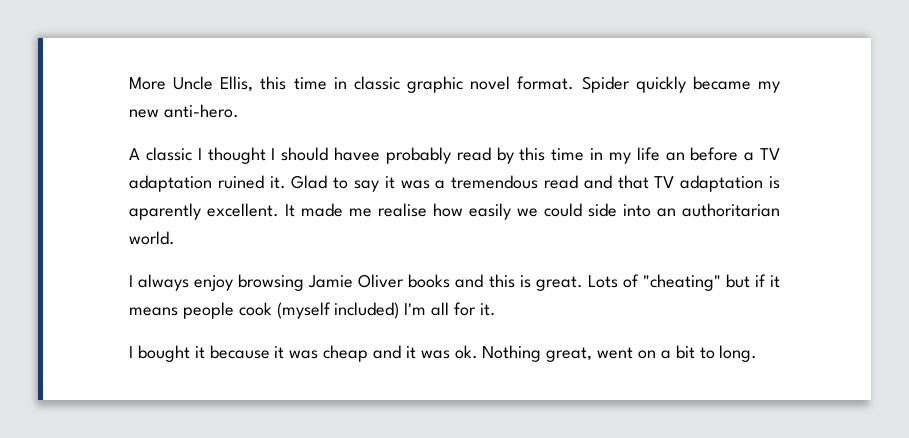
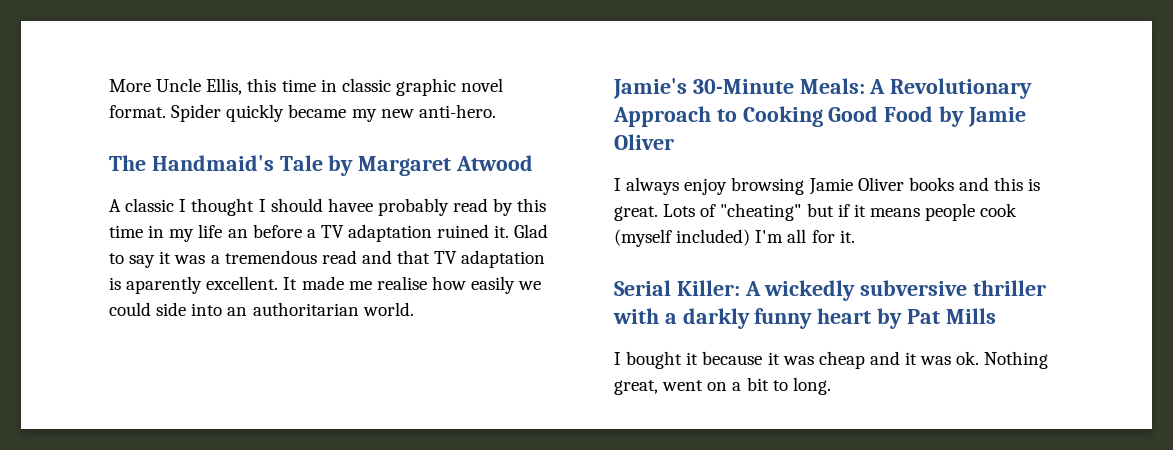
+ The Handmaid's Tale by Margaret Atwood
+ Jamie's 30-Minute Meals: A Revolutionary Approach to Cooking Good Food by Jamie Oliver
+ Serial Killer: A wickedly subversive thriller with a darkly funny heart by Pat Mills

